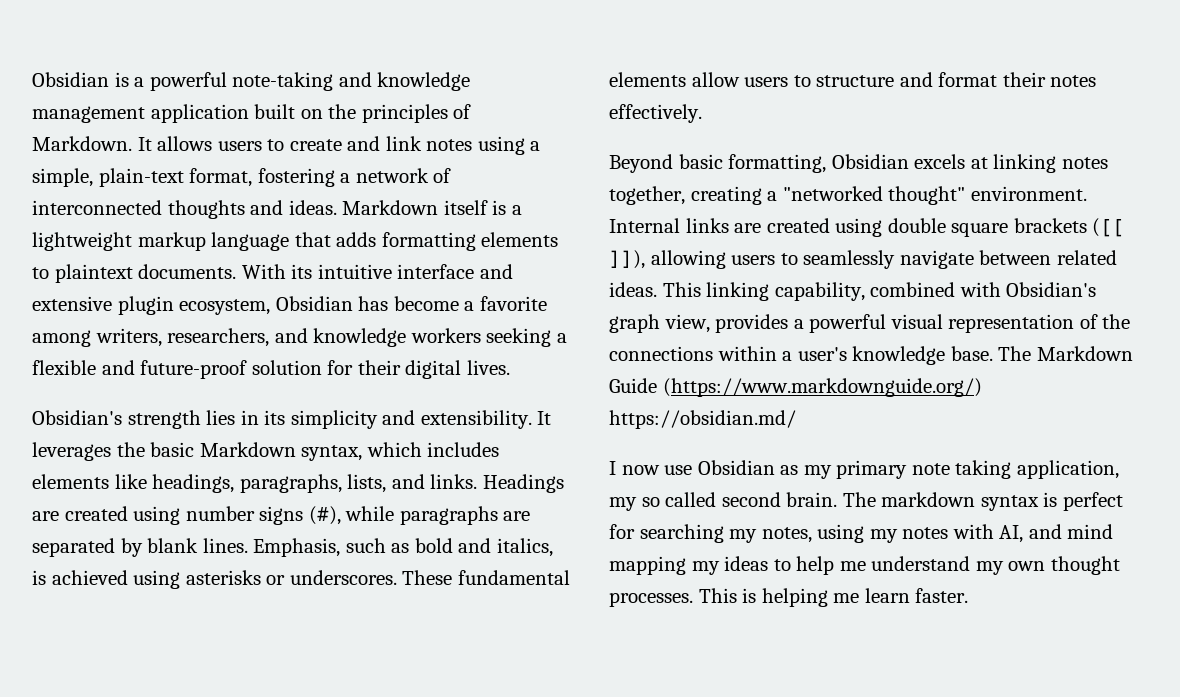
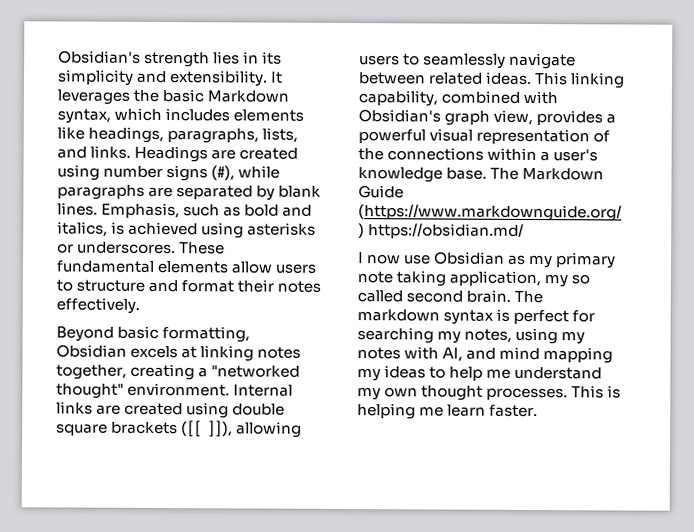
- Obsidian is a powerful note-taking and knowledge management application built on the principles of Markdown. It allows users to create and link notes using a simple, plain-text format, fostering a network of interconnected thoughts and ideas. Markdown itself is a lightweight markup language that adds formatting elements to plaintext documents. With its intuitive interface and extensive plugin ecosystem, Obsidian has become a favorite among writers, researchers, and knowledge workers seeking a flexible and future-proof solution for their digital lives.

